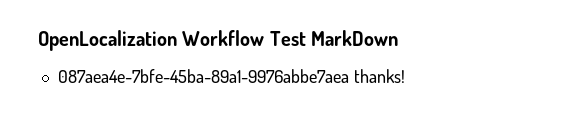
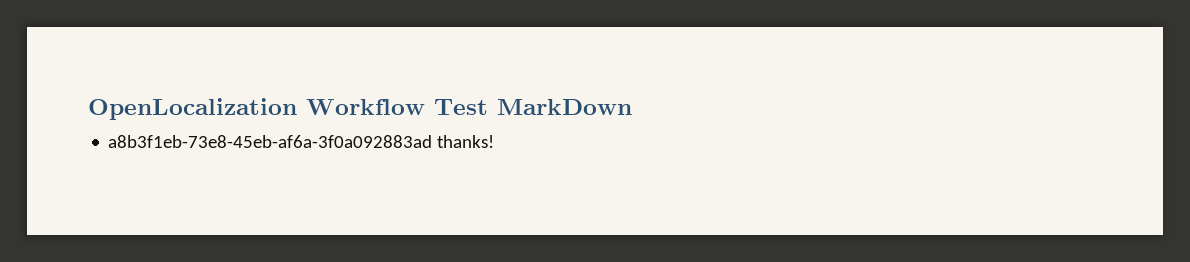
- 087aea4e-7bfe-45ba-89a1-9976abbe7aea thanks!
+ a8b3f1eb-73e8-45eb-af6a-3f0a092883ad thanks!

